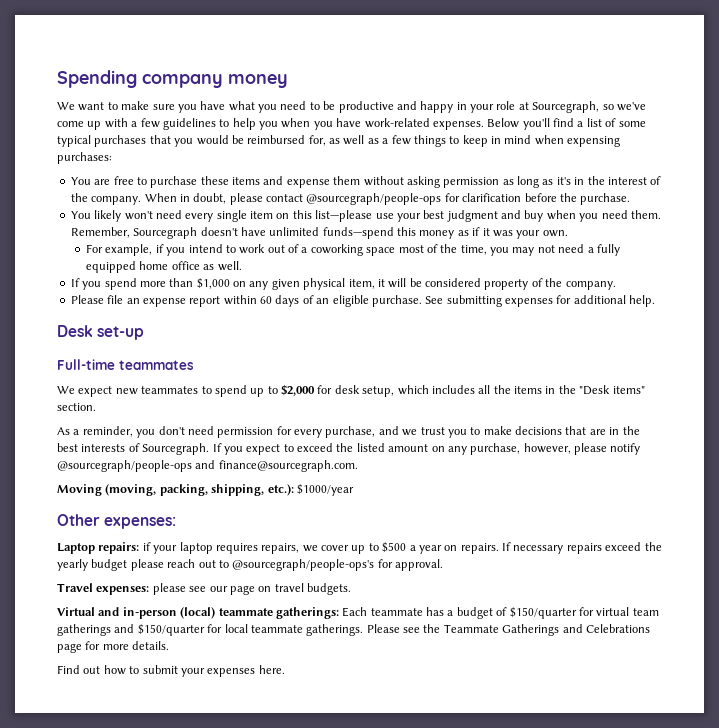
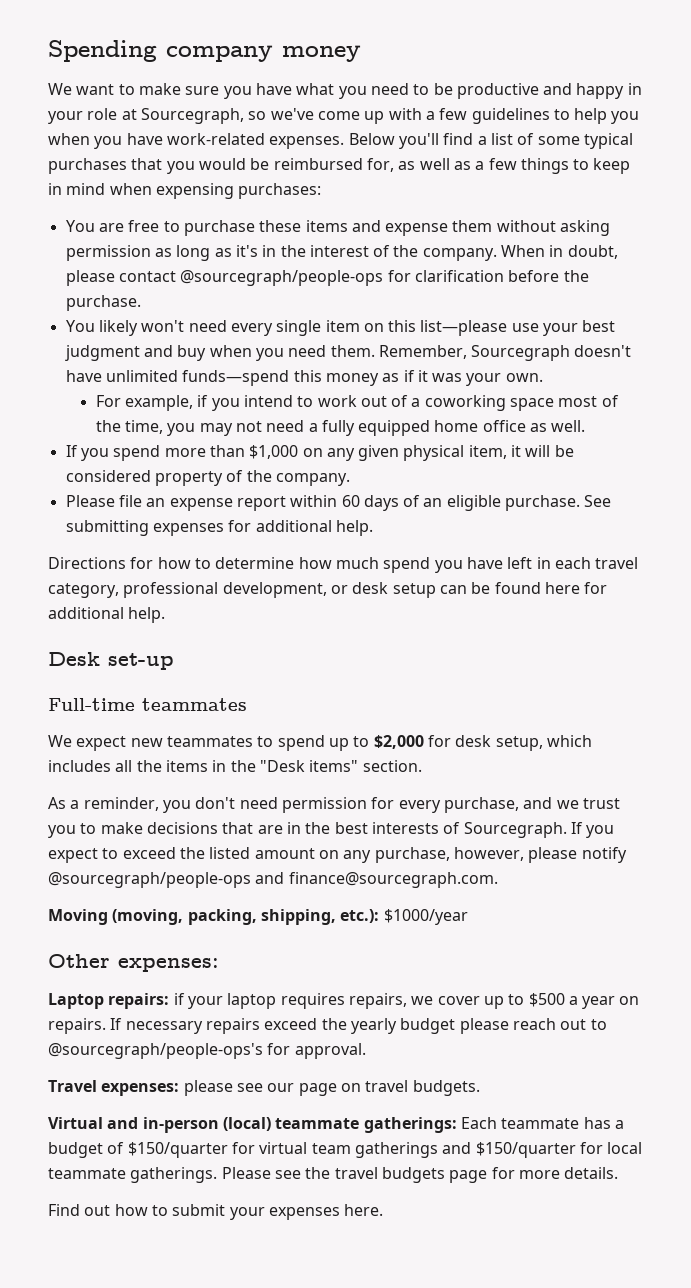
+ Directions for how to determine how much spend you have left in each travel category, professional development, or desk setup can be found here for additional help.
- Please see the Teammate Gatherings and Celebrations page for more details.
+ Please see the travel budgets page for more details.

